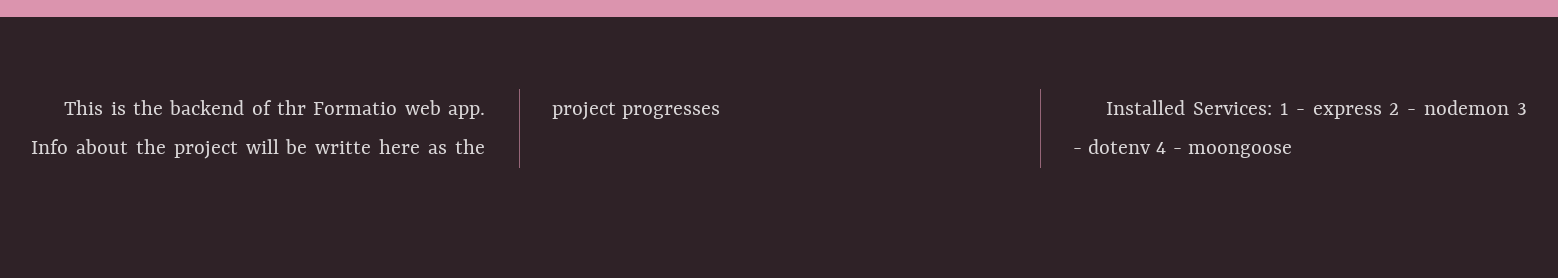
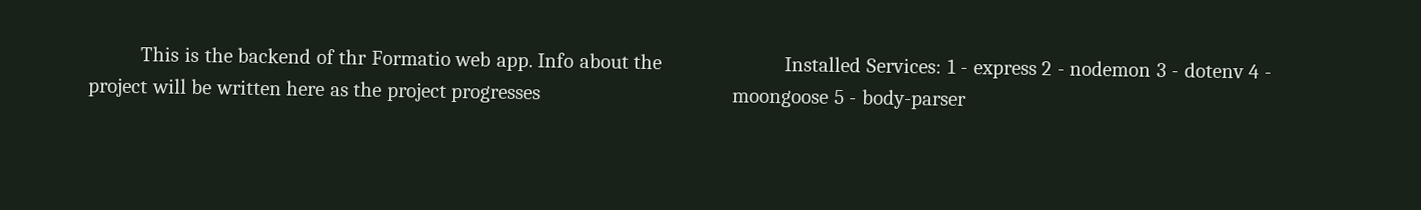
- Info about the project will be writte here as the project progresses
+ Info about the project will be written here as the project progresses
- Installed Services: 1 - express 2 - nodemon 3 - dotenv 4 - moongoose
+ Installed Services: 1 - express 2 - nodemon 3 - dotenv 4 - moongoose 5 - body-parser

